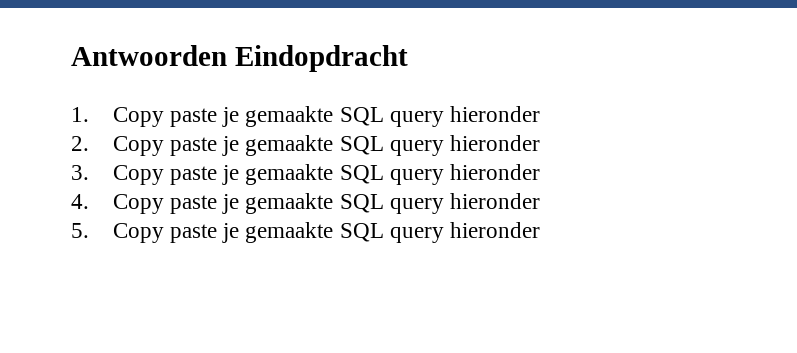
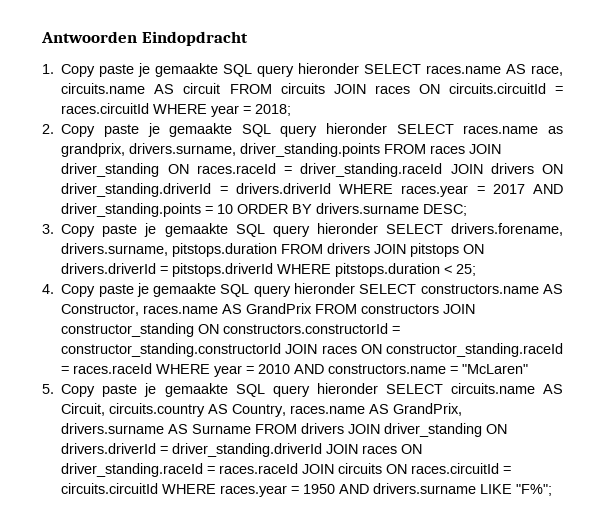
- 1. Copy paste je gemaakte SQL query hieronder
+ 1. Copy paste je gemaakte SQL query hieronder SELECT races.name AS race, circuits.name AS circuit FROM circuits JOIN races ON circuits.circuitId = races.circuitId WHERE year = 2018;
- 2. Copy paste je gemaakte SQL query hieronder
+ 2. Copy paste je gemaakte SQL query hieronder SELECT races.name as grandprix, drivers.surname, driver_standing.points FROM races JOIN driver_standing ON races.raceId = driver_standing.raceId JOIN drivers ON driver_standing.driverId = drivers.driverId WHERE races.year = 2017 AND driver_standing.points = 10 ORDER BY drivers.surname DESC;
- 3. Copy paste je gemaakte SQL query hieronder
+ 3. Copy paste je gemaakte SQL query hieronder SELECT drivers.forename, drivers.surname, pitstops.duration FROM drivers JOIN pitstops ON drivers.driverId = pitstops.driverId WHERE pitstops.duration < 25;
- 4. Copy paste je gemaakte SQL query hieronder
+ 4. Copy paste je gemaakte SQL query hieronder SELECT constructors.name AS Constructor, races.name AS GrandPrix FROM constructors JOIN constructor_standing ON constructors.constructorId = constructor_standing.constructorId JOIN races ON constructor_standing.raceId = races.raceId WHERE year = 2010 AND constructors.name = "McLaren"
- 5. Copy paste je gemaakte SQL query hieronder
+ 5. Copy paste je gemaakte SQL query hieronder SELECT circuits.name AS Circuit, circuits.country AS Country, races.name AS GrandPrix, drivers.surname AS Surname FROM drivers JOIN driver_standing ON drivers.driverId = driver_standing.driverId JOIN races ON driver_standing.raceId = races.raceId JOIN circuits ON races.circuitId = circuits.circuitId WHERE races.year = 1950 AND drivers.surname LIKE "F%";

